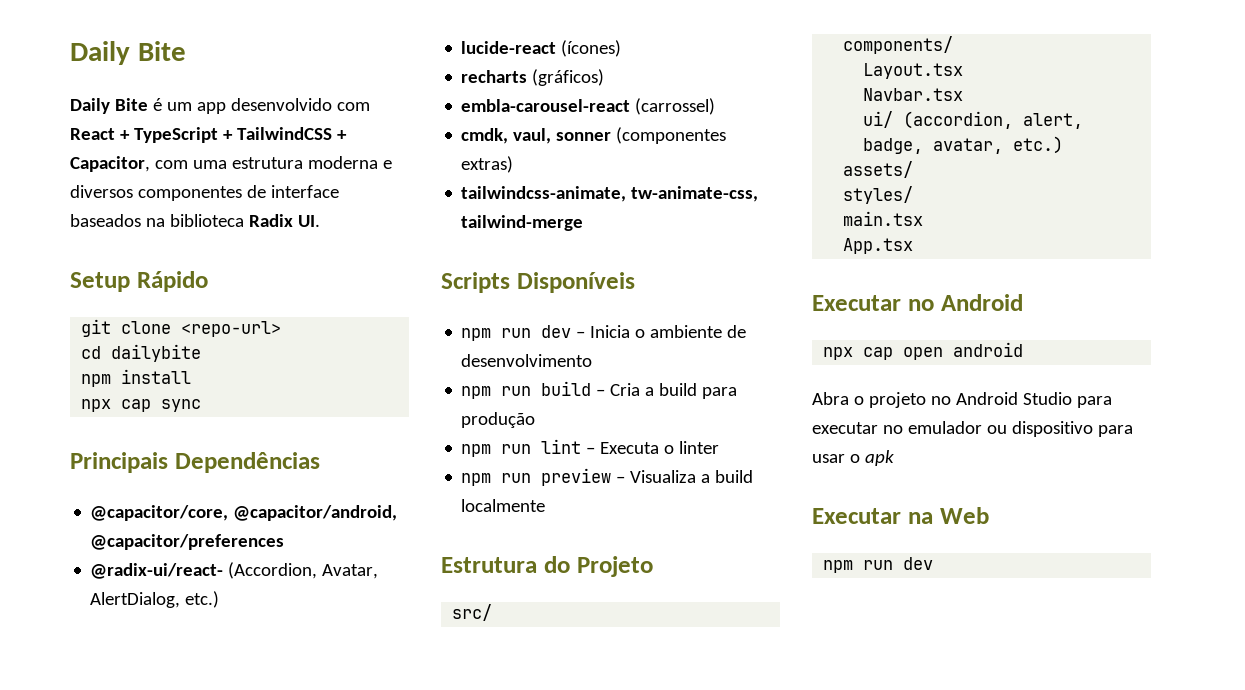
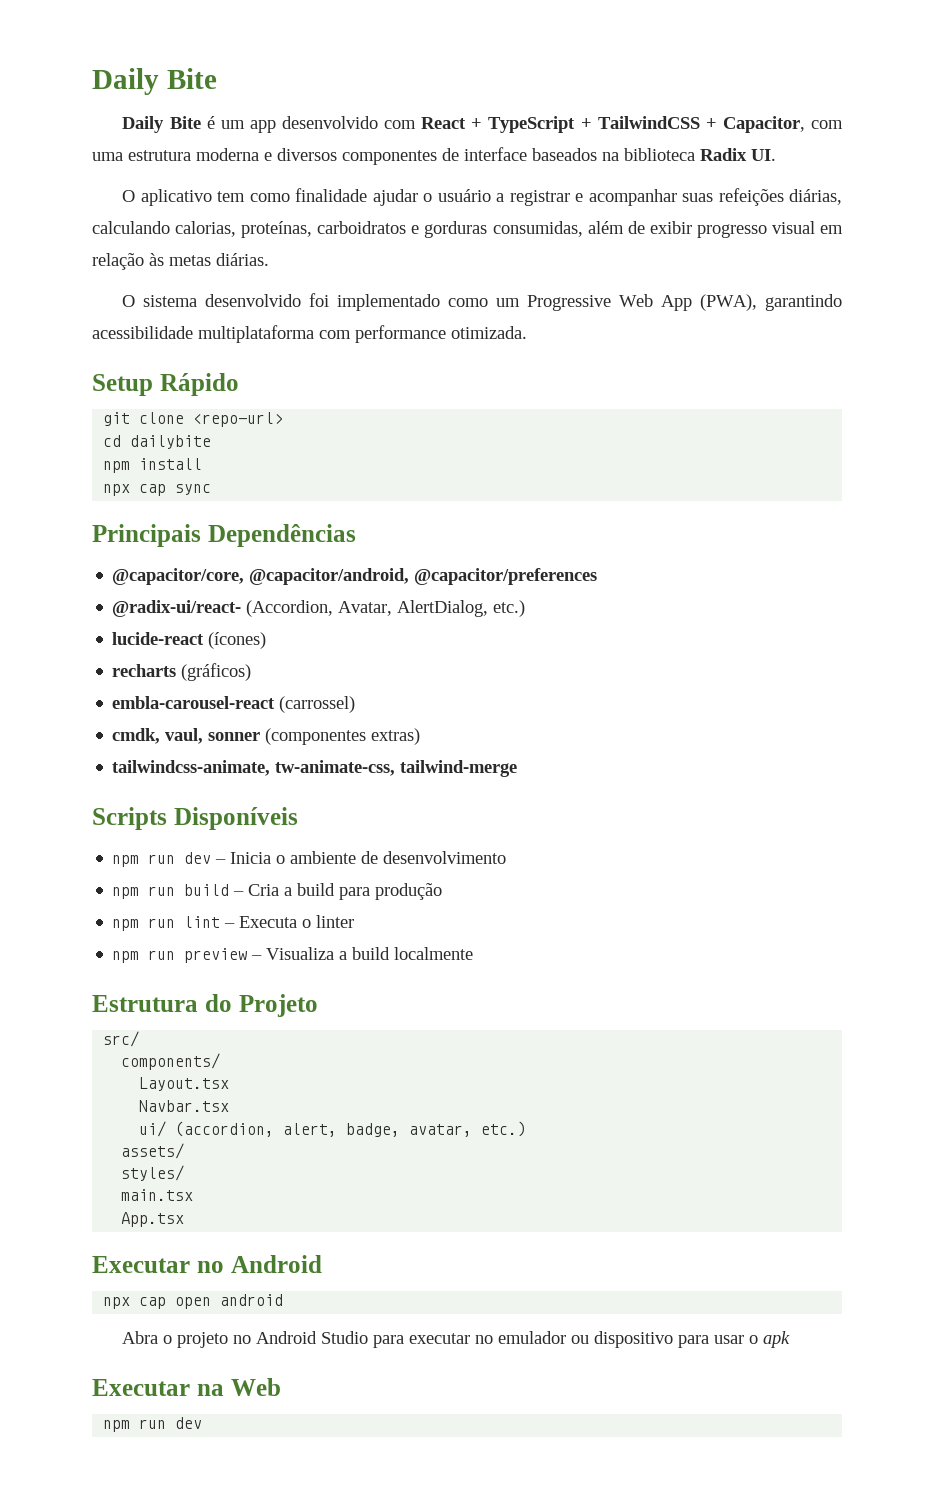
+ O aplicativo tem como finalidade ajudar o usuário a registrar e acompanhar suas refeições diárias, calculando calorias, proteínas, carboidratos e gorduras consumidas, além de exibir progresso visual em relação às metas diárias.
+ O sistema desenvolvido foi implementado como um Progressive Web App (PWA), garantindo acessibilidade multiplataforma com performance otimizada.

